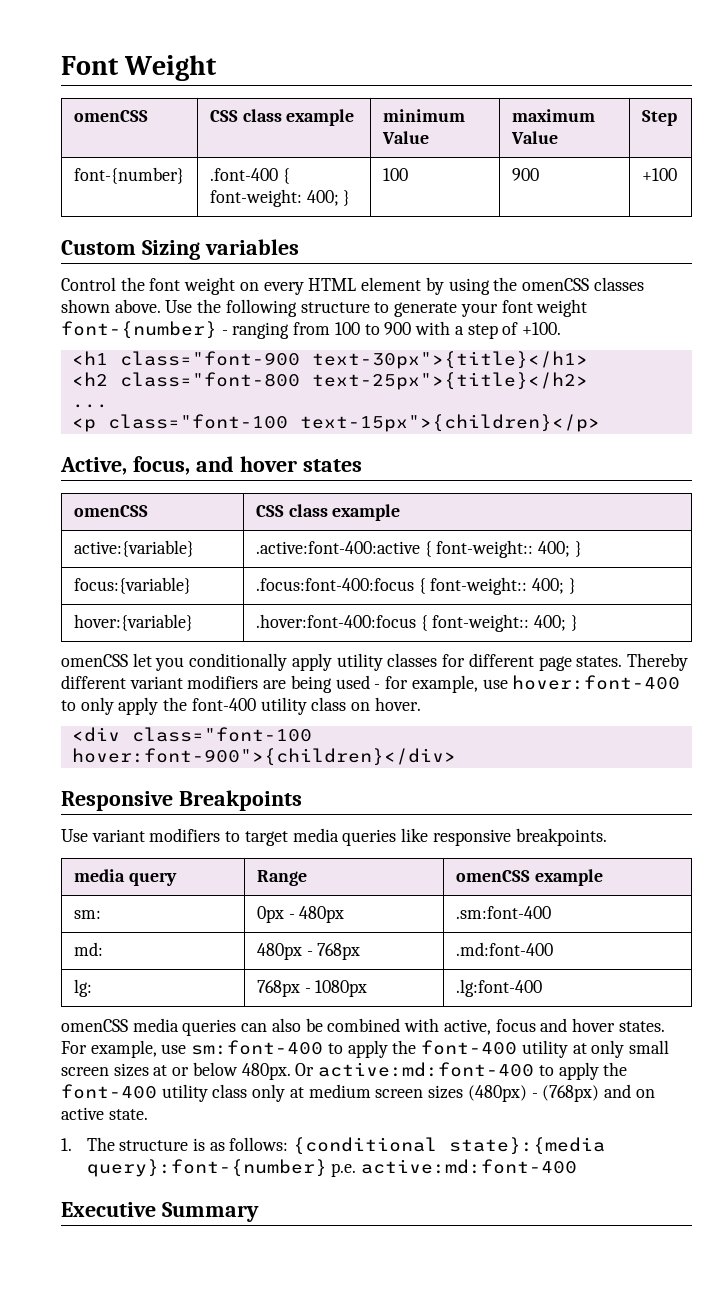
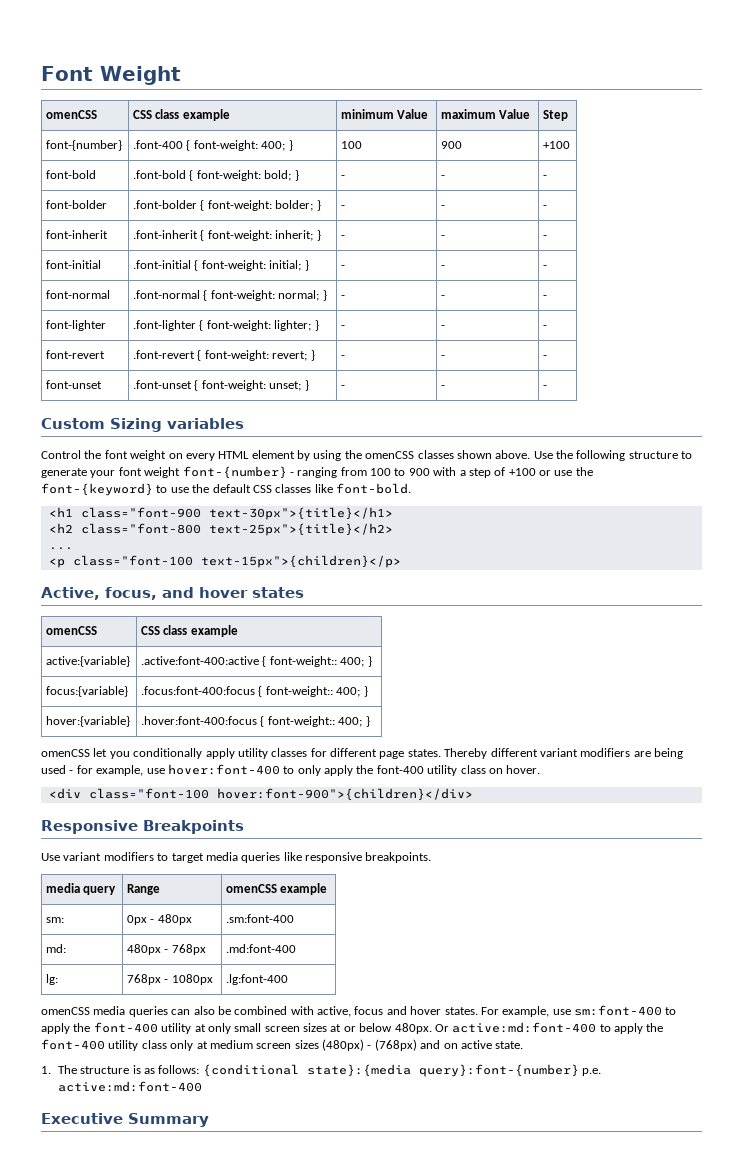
+ font-bold | .font-bold { font-weight: bold; } | - | - | -
+ font-bolder | .font-bolder { font-weight: bolder; } | - | - | -
+ font-inherit | .font-inherit { font-weight: inherit; } | - | - | -
+ font-initial | .font-initial { font-weight: initial; } | - | - | -
+ font-normal | .font-normal { font-weight: normal; } | - | - | -
+ font-lighter | .font-lighter { font-weight: lighter; } | - | - | -
+ font-revert | .font-revert { font-weight: revert; } | - | - | -
+ font-unset | .font-unset { font-weight: unset; } | - | - | -
- Use the following structure to generate your font weight font-{number} - ranging from 100 to 900 with a step of +100.
+ Use the following structure to generate your font weight font-{number} - ranging from 100 to 900 with a step of +100 or use the font-{keyword} to use the default CSS classes like font-bold.

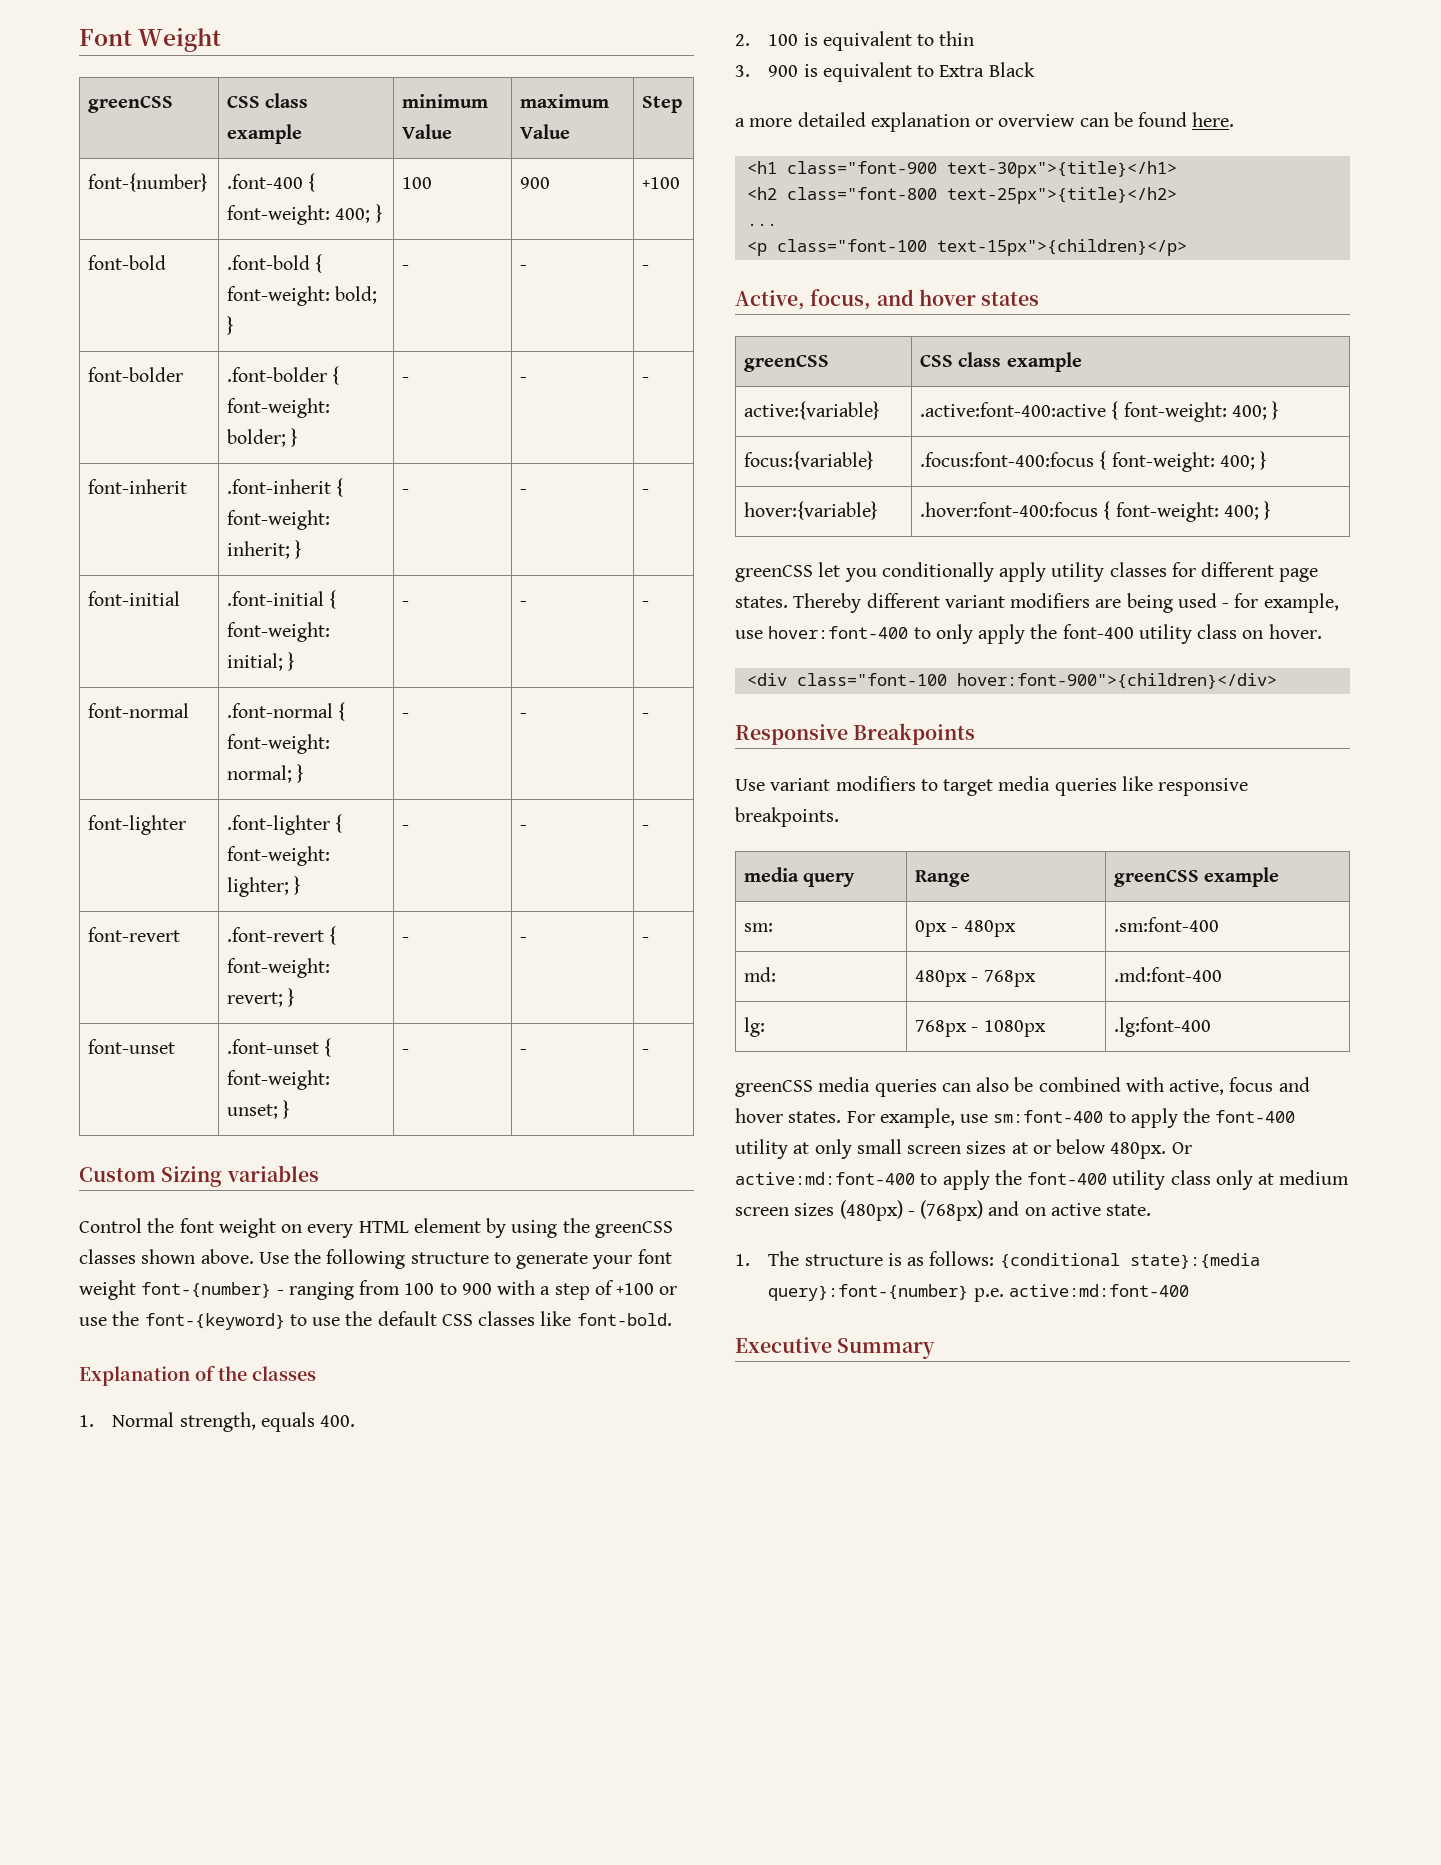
- omenCSS | CSS class example | minimum Value | maximum Value | Step
+ greenCSS | CSS class example | minimum Value | maximum Value | Step
- Control the font weight on every HTML element by using the omenCSS classes shown above.
+ Control the font weight on every HTML element by using the greenCSS classes shown above.
+ Explanation of the classes
+ 1. Normal strength, equals 400.
+ 2. 100 is equivalent to thin
+ 3. 900 is equivalent to Extra Black
+ a more detailed explanation or overview can be found here.
  Active, focus, and hover states
- omenCSS | CSS class example
+ greenCSS | CSS class example
- active:{variable} | .active:font-400:active { font-weight:: 400; }
+ active:{variable} | .active:font-400:active { font-weight: 400; }
- focus:{variable} | .focus:font-400:focus { font-weight:: 400; }
+ focus:{variable} | .focus:font-400:focus { font-weight: 400; }
- hover:{variable} | .hover:font-400:focus { font-weight:: 400; }
- omenCSS let you conditionally apply utility classes for different page states.
+ hover:{variable} | .hover:font-400:focus { font-weight: 400; }
+ greenCSS let you conditionally apply utility classes for different page states.
- media query | Range | omenCSS example
+ media query | Range | greenCSS example
- omenCSS media queries can also be combined with active, focus and hover states.
+ greenCSS media queries can also be combined with active, focus and hover states.

